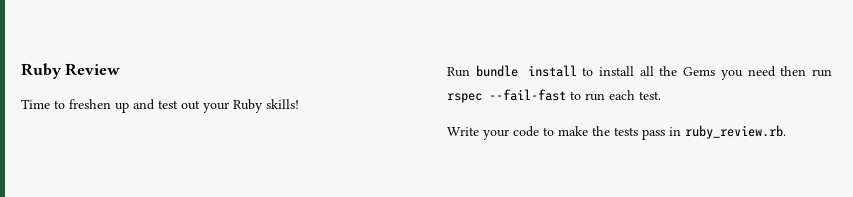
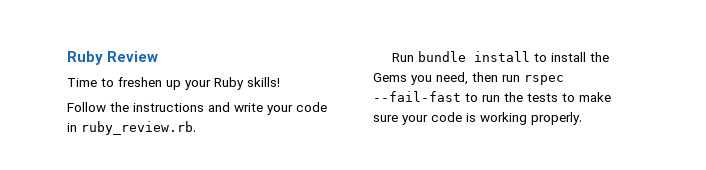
- Time to freshen up and test out your Ruby skills!
+ Time to freshen up your Ruby skills!
+ Follow the instructions and write your code in ruby_review.rb.
- Run bundle install to install all the Gems you need then run rspec --fail-fast to run each test.
- Write your code to make the tests pass in ruby_review.rb.
+ Run bundle install to install the Gems you need, then run rspec --fail-fast to run the tests to make sure your code is working properly.

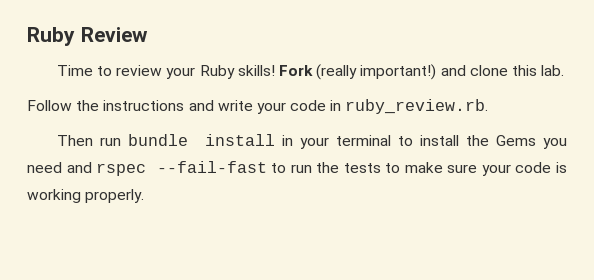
- Time to freshen up your Ruby skills!
+ Time to review your Ruby skills! Fork (really important!) and clone this lab.
- Run bundle install to install the Gems you need, then run rspec --fail-fast to run the tests to make sure your code is working properly.
+ Then run bundle install in your terminal to install the Gems you need and rspec --fail-fast to run the tests to make sure your code is working properly.

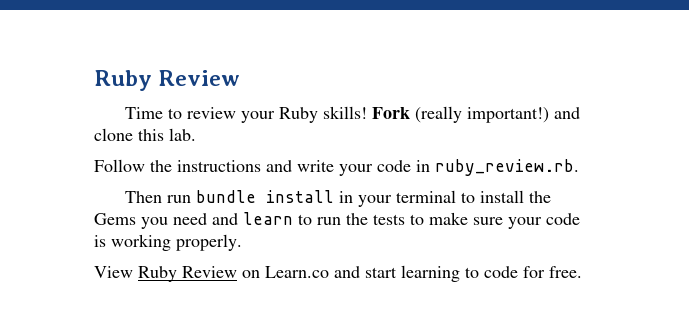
- Then run bundle install in your terminal to install the Gems you need and rspec --fail-fast to run the tests to make sure your code is working properly.
+ Then run bundle install in your terminal to install the Gems you need and learn to run the tests to make sure your code is working properly.
+ View Ruby Review on Learn.co and start learning to code for free.

